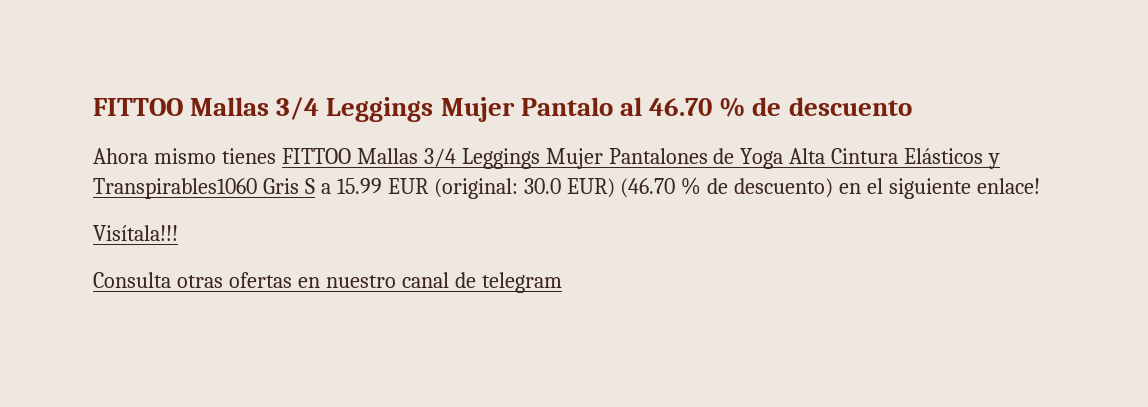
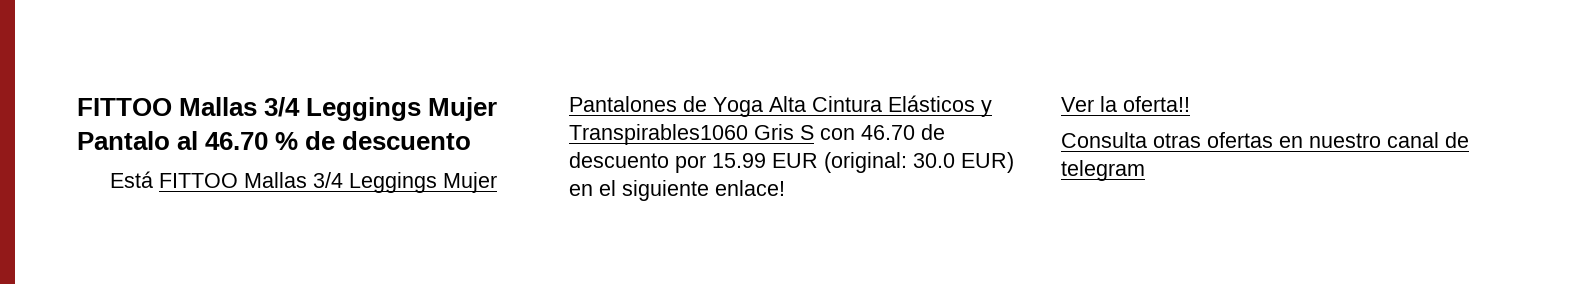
- Ahora mismo tienes FITTOO Mallas 3/4 Leggings Mujer Pantalones de Yoga Alta Cintura Elásticos y Transpirables1060 Gris S a 15.99 EUR (original: 30.0 EUR) (46.70 % de descuento) en el siguiente enlace!
+ Está FITTOO Mallas 3/4 Leggings Mujer Pantalones de Yoga Alta Cintura Elásticos y Transpirables1060 Gris S con 46.70 de descuento por 15.99 EUR (original: 30.0 EUR) en el siguiente enlace!
- Visítala!!!
+ Ver la oferta!!

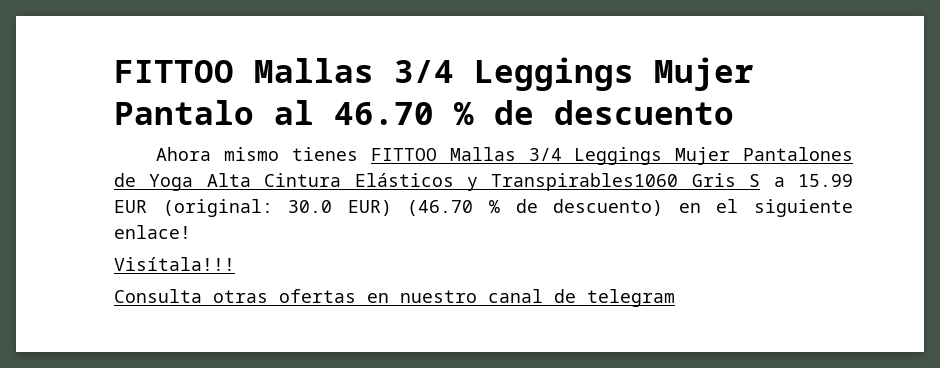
- Está FITTOO Mallas 3/4 Leggings Mujer Pantalones de Yoga Alta Cintura Elásticos y Transpirables1060 Gris S con 46.70 de descuento por 15.99 EUR (original: 30.0 EUR) en el siguiente enlace!
+ Ahora mismo tienes FITTOO Mallas 3/4 Leggings Mujer Pantalones de Yoga Alta Cintura Elásticos y Transpirables1060 Gris S a 15.99 EUR (original: 30.0 EUR) (46.70 % de descuento) en el siguiente enlace!
- Ver la oferta!!
+ Visítala!!!

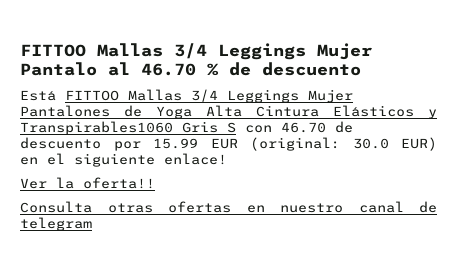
- Ahora mismo tienes FITTOO Mallas 3/4 Leggings Mujer Pantalones de Yoga Alta Cintura Elásticos y Transpirables1060 Gris S a 15.99 EUR (original: 30.0 EUR) (46.70 % de descuento) en el siguiente enlace!
+ Está FITTOO Mallas 3/4 Leggings Mujer Pantalones de Yoga Alta Cintura Elásticos y Transpirables1060 Gris S con 46.70 de descuento por 15.99 EUR (original: 30.0 EUR) en el siguiente enlace!
- Visítala!!!
+ Ver la oferta!!

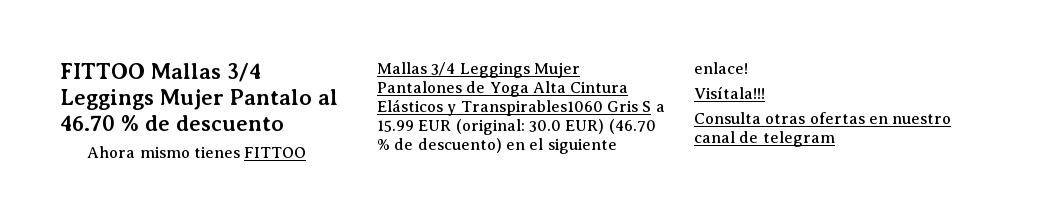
- Está FITTOO Mallas 3/4 Leggings Mujer Pantalones de Yoga Alta Cintura Elásticos y Transpirables1060 Gris S con 46.70 de descuento por 15.99 EUR (original: 30.0 EUR) en el siguiente enlace!
+ Ahora mismo tienes FITTOO Mallas 3/4 Leggings Mujer Pantalones de Yoga Alta Cintura Elásticos y Transpirables1060 Gris S a 15.99 EUR (original: 30.0 EUR) (46.70 % de descuento) en el siguiente enlace!
- Ver la oferta!!
+ Visítala!!!

